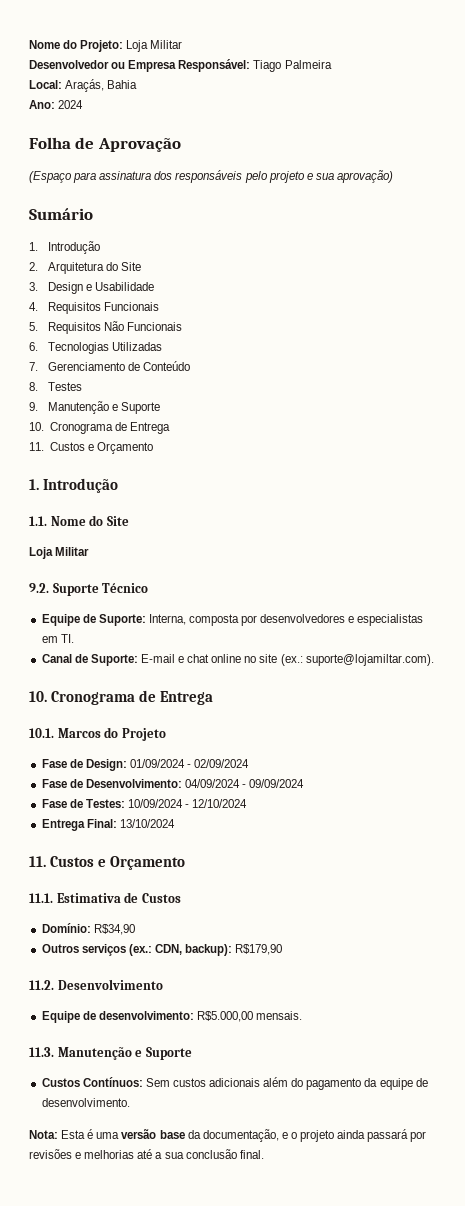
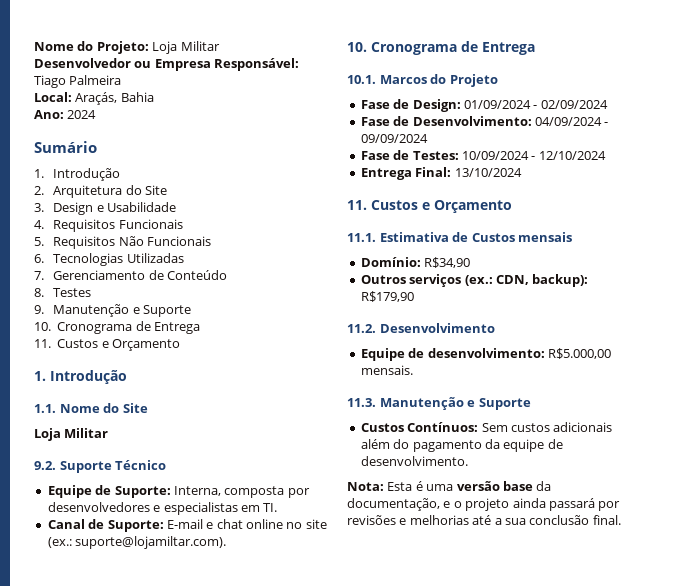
- Folha de Aprovação
- (Espaço para assinatura dos responsáveis pelo projeto e sua aprovação)
- 11.1. Estimativa de Custos
+ 11.1. Estimativa de Custos mensais

